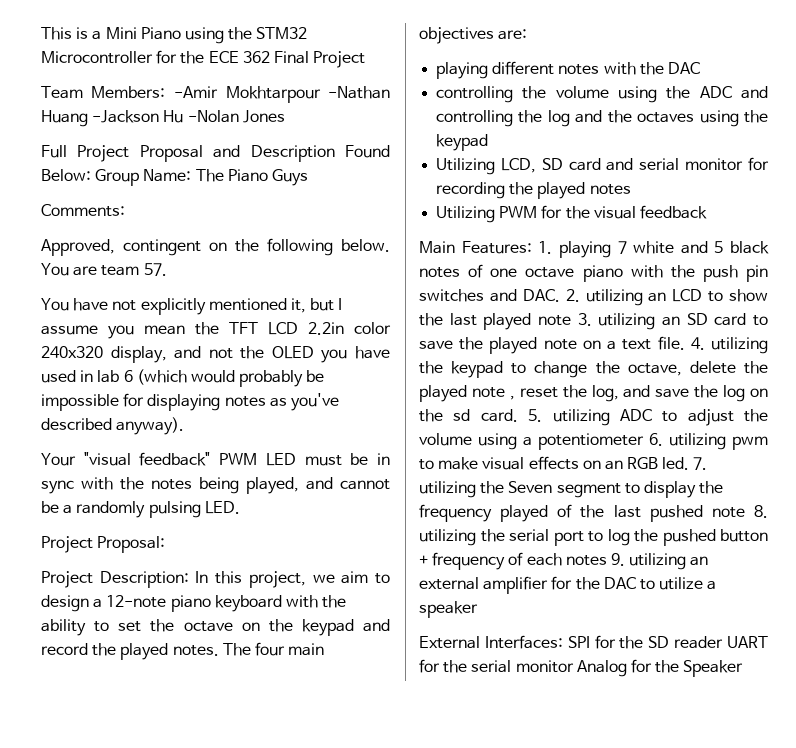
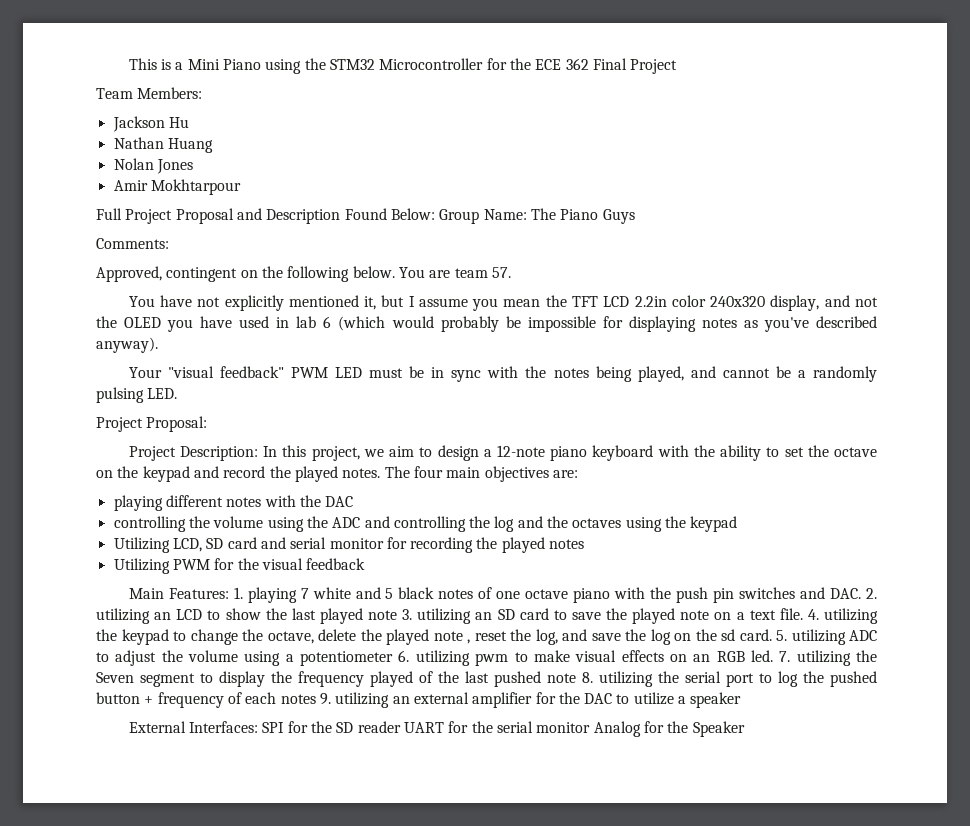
- Team Members: -Amir Mokhtarpour -Nathan Huang -Jackson Hu -Nolan Jones
+ Team Members:
+ Jackson Hu
+ Nathan Huang
+ Nolan Jones
+ Amir Mokhtarpour

